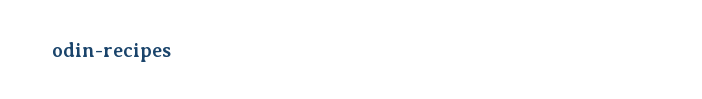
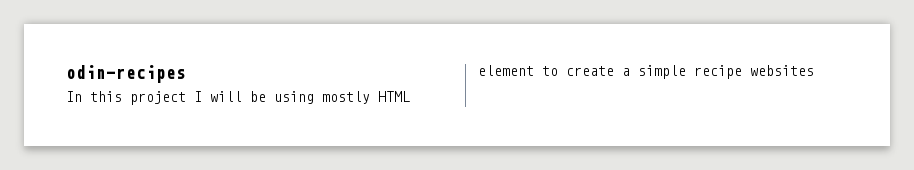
+ In this project I will be using mostly HTML element to create a simple recipe websites

